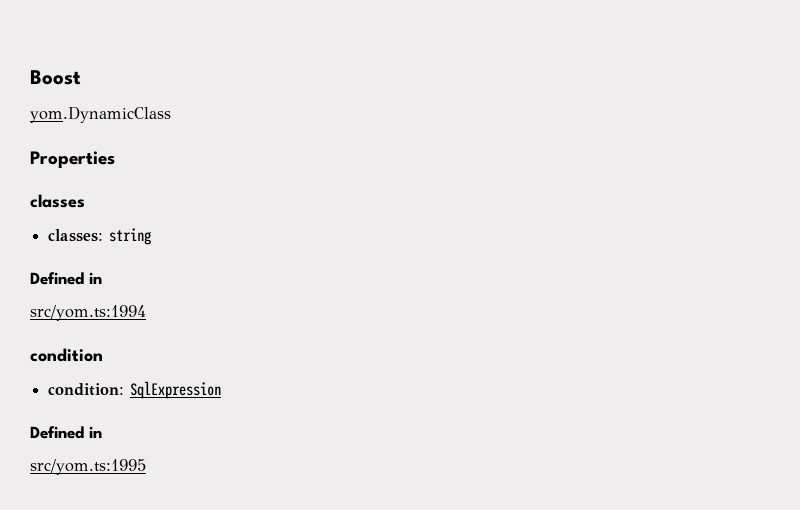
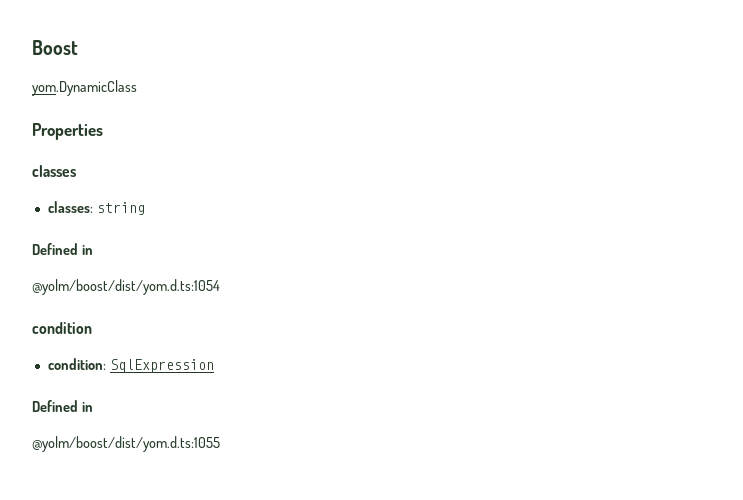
- src/yom.ts:1994
+ @yolm/boost/dist/yom.d.ts:1054
- src/yom.ts:1995
+ @yolm/boost/dist/yom.d.ts:1055

